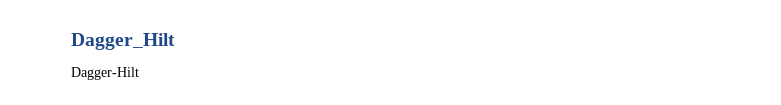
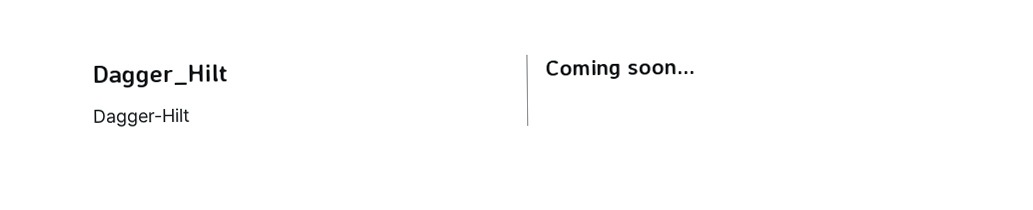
+ Coming soon...

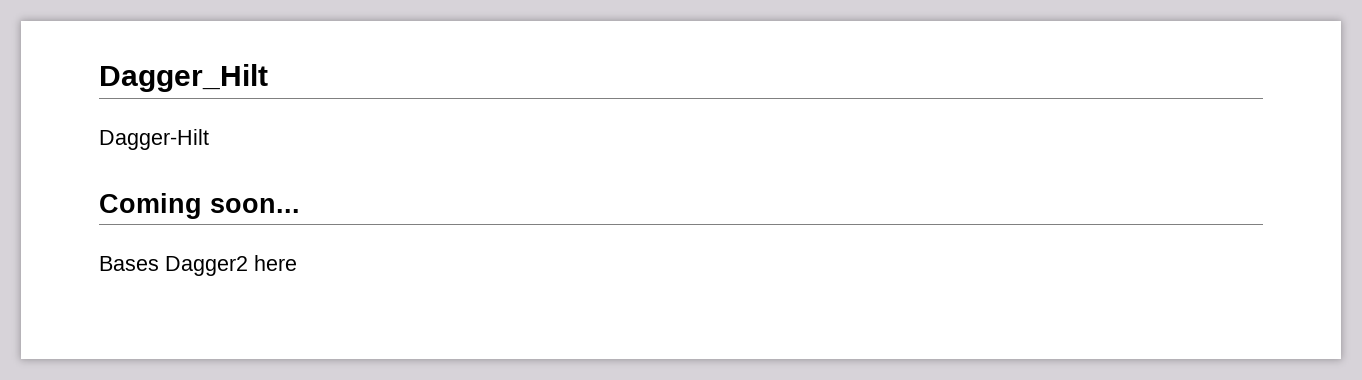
+ Bases Dagger2 here

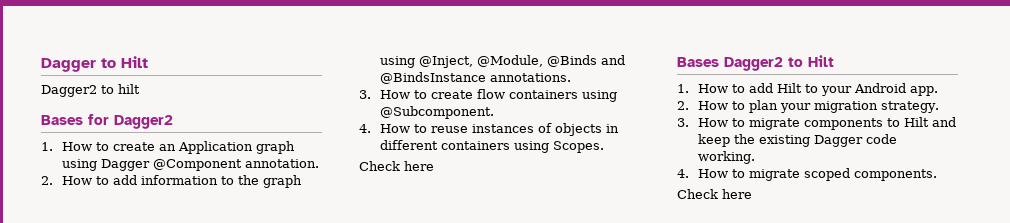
- Dagger_Hilt
- Dagger-Hilt
- Coming soon...
- Bases Dagger2 here
+ Dagger to Hilt
+ Dagger2 to hilt
+ Bases for Dagger2
+ 1. How to create an Application graph using Dagger @Component annotation.
+ 2. How to add information to the graph using @Inject, @Module, @Binds and @BindsInstance annotations.
+ 3. How to create flow containers using @Subcomponent.
+ 4. How to reuse instances of objects in different containers using Scopes.
+ Check here
+ Bases Dagger2 to Hilt
+ 1. How to add Hilt to your Android app.
+ 2. How to plan your migration strategy.
+ 3. How to migrate components to Hilt and keep the existing Dagger code working.
+ 4. How to migrate scoped components.
+ Check here

